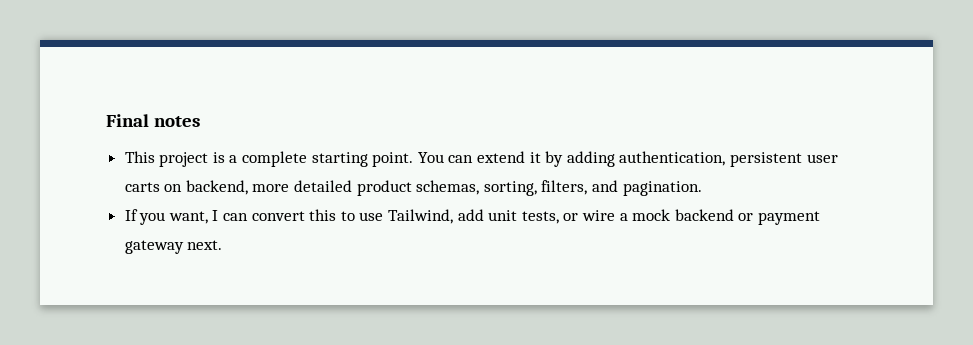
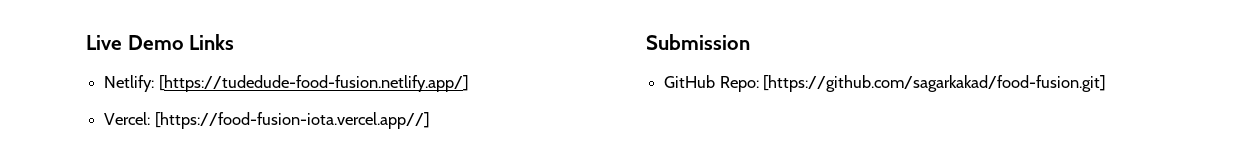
- Final notes
- This project is a complete starting point. You can extend it by adding authentication, persistent user carts on backend, more detailed product schemas, sorting, filters, and pagination.
- If you want, I can convert this to use Tailwind, add unit tests, or wire a mock backend or payment gateway next.
+ Live Demo Links
+ Netlify: [https://tudedude-food-fusion.netlify.app/]
+ Vercel: [https://food-fusion-iota.vercel.app//]
+ Submission
+ GitHub Repo: [https://github.com/sagarkakad/food-fusion.git]

